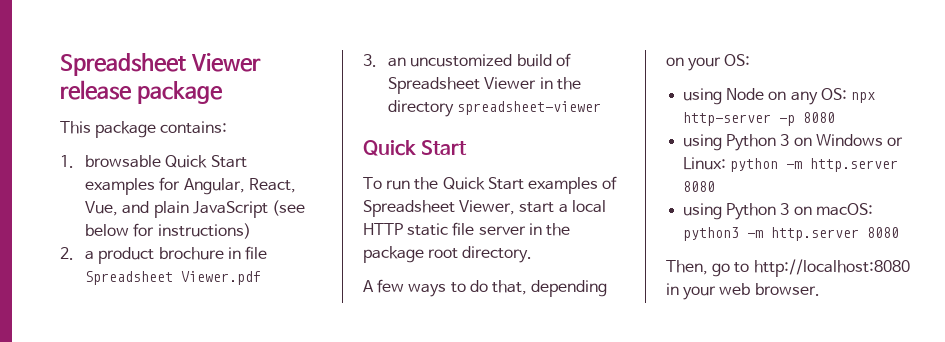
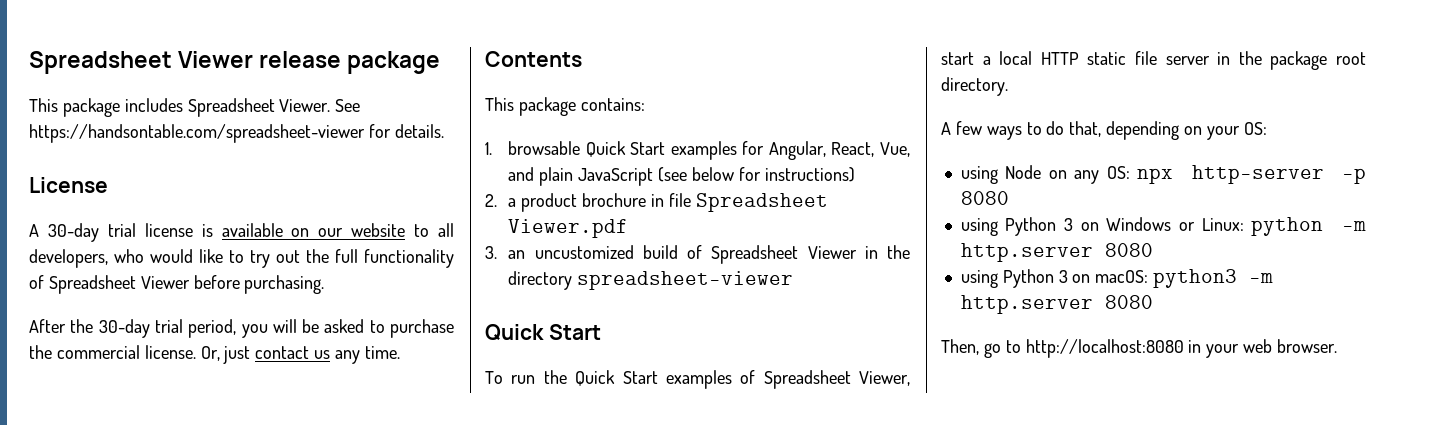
+ This package includes Spreadsheet Viewer. See https://handsontable.com/spreadsheet-viewer for details.
+ License
+ A 30-day trial license is available on our website to all developers, who would like to try out the full functionality of Spreadsheet Viewer before purchasing.
+ After the 30-day trial period, you will be asked to purchase the commercial license. Or, just contact us any time.
+ Contents

